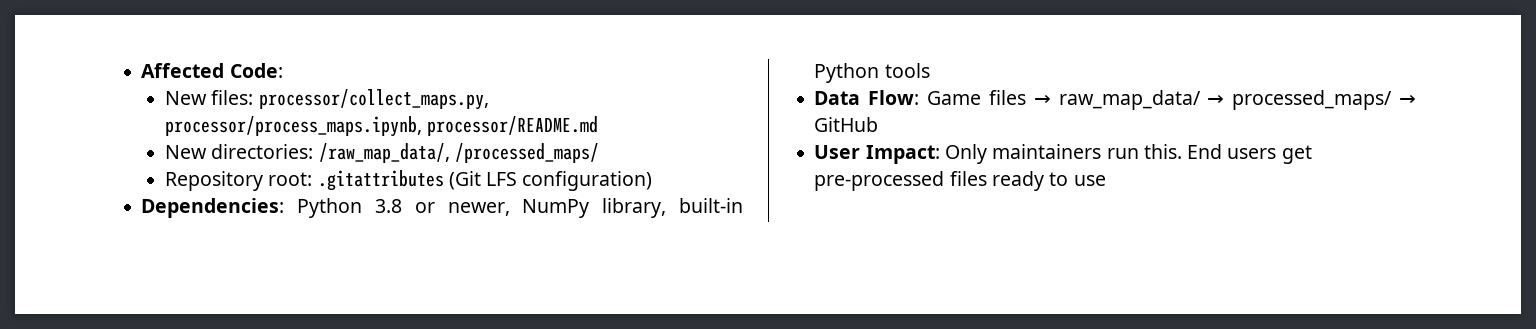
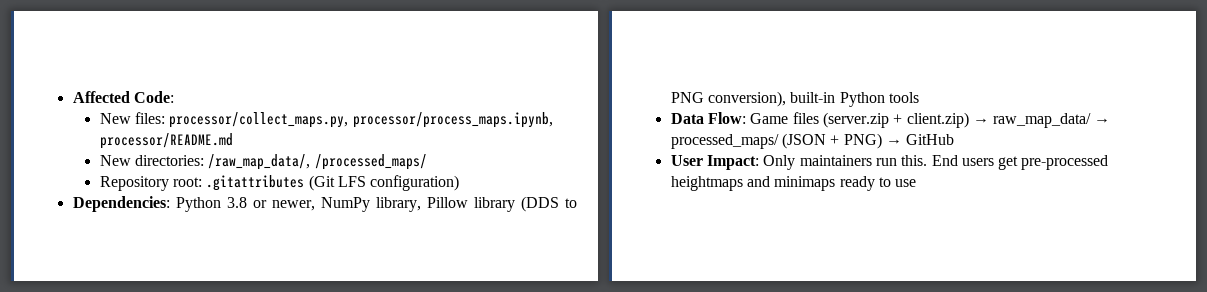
- Dependencies: Python 3.8 or newer, NumPy library, built-in Python tools
+ Dependencies: Python 3.8 or newer, NumPy library, Pillow library (DDS to PNG conversion), built-in Python tools
- Data Flow: Game files → raw_map_data/ → processed_maps/ → GitHub
+ Data Flow: Game files (server.zip + client.zip) → raw_map_data/ → processed_maps/ (JSON + PNG) → GitHub
- End users get pre-processed files ready to use
+ End users get pre-processed heightmaps and minimaps ready to use

